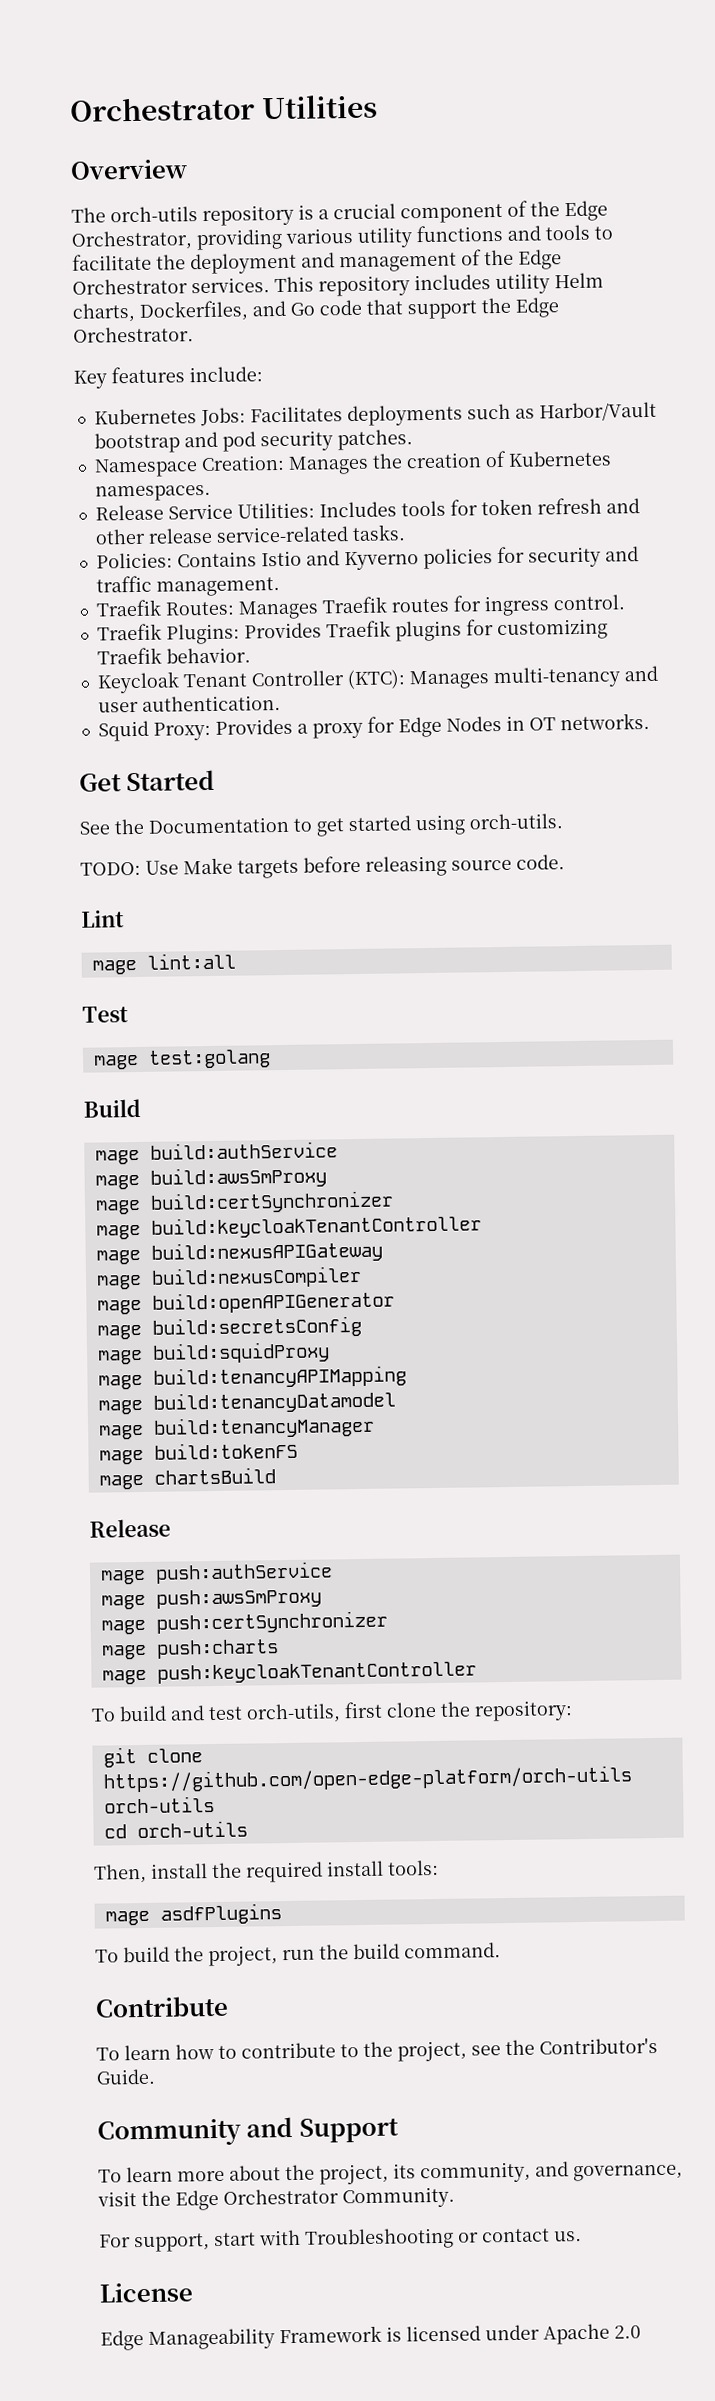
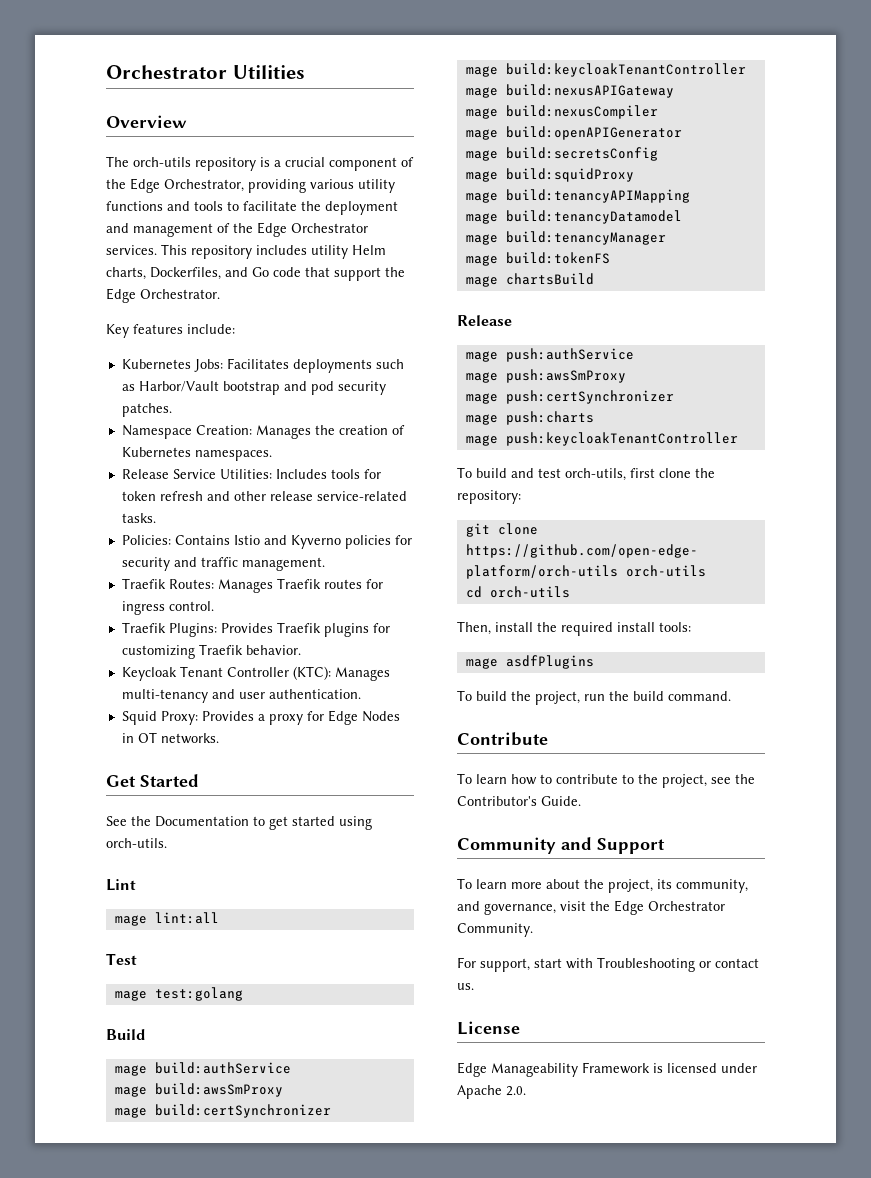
- TODO: Use Make targets before releasing source code.
- Edge Manageability Framework is licensed under Apache 2.0
+ Edge Manageability Framework is licensed under Apache 2.0.

